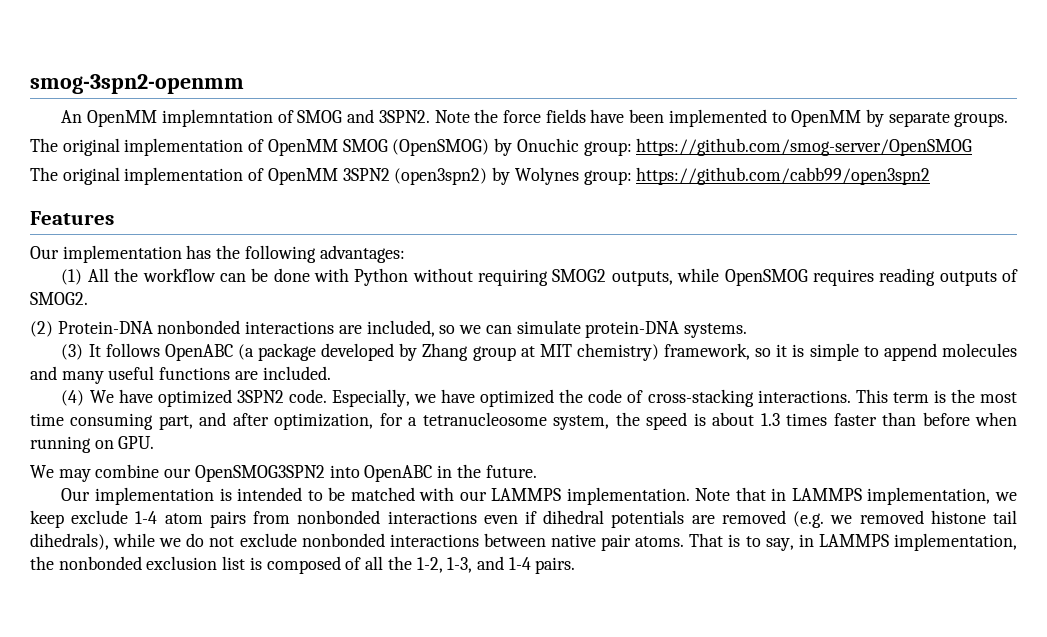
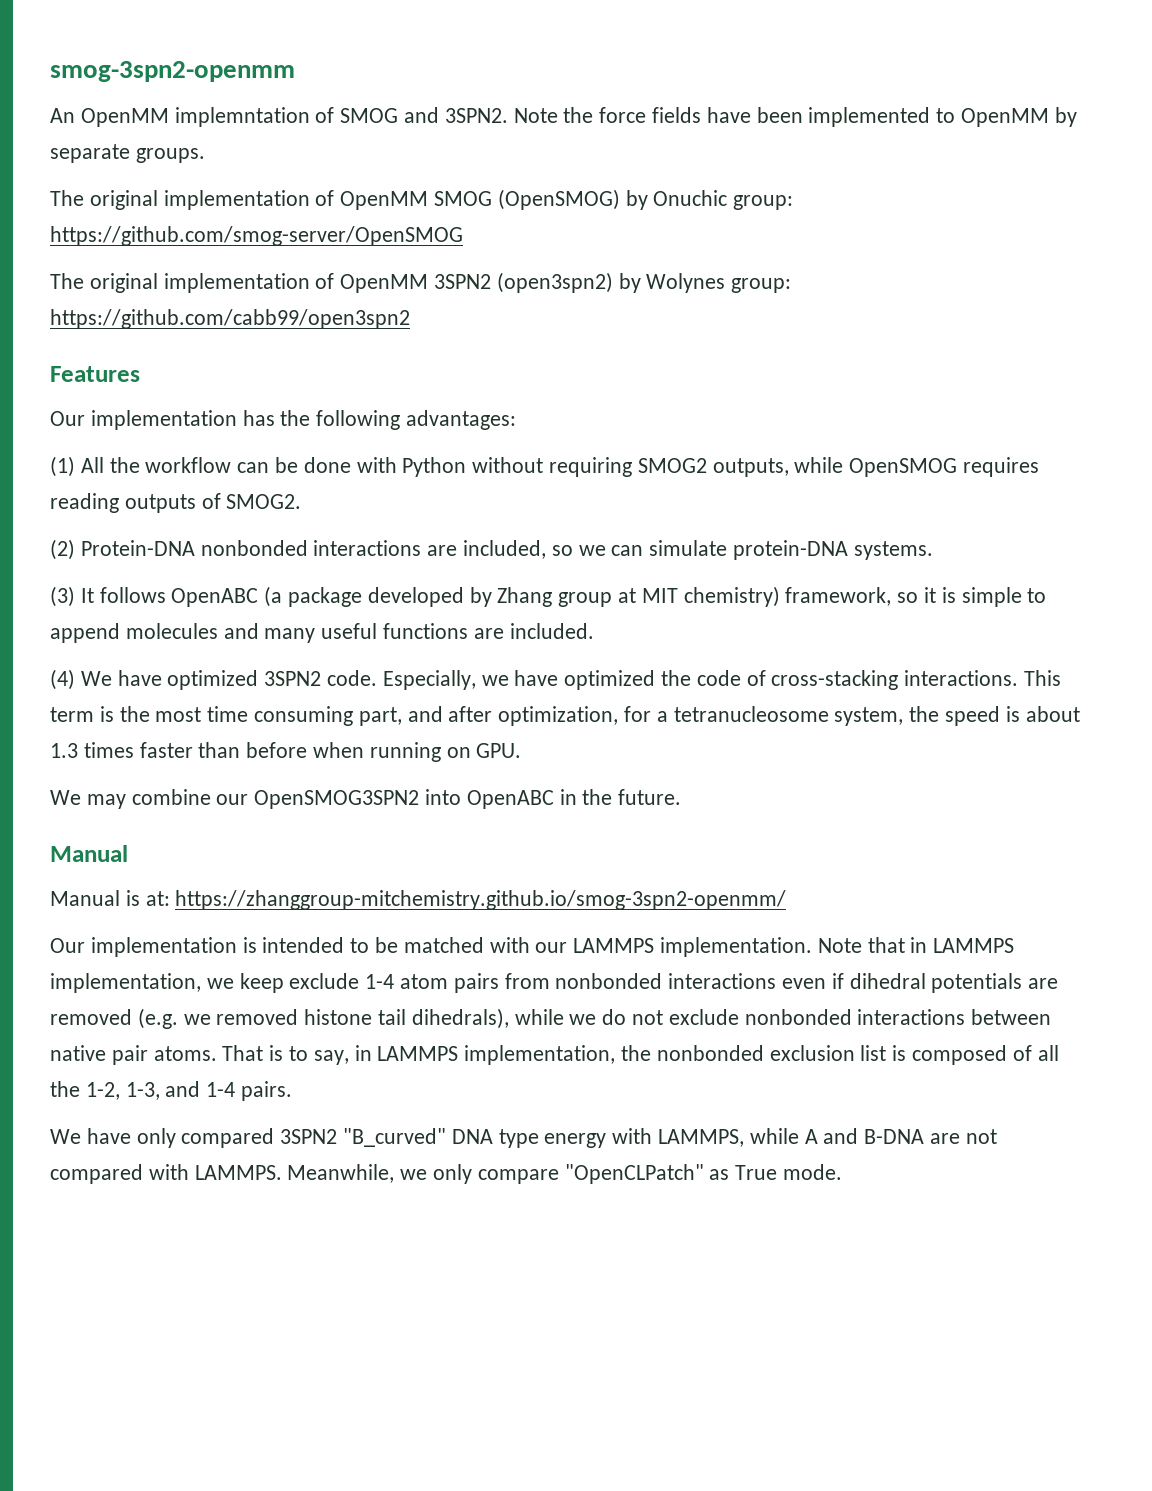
  We may combine our OpenSMOG3SPN2 into OpenABC in the future.
+ Manual
+ Manual is at: https://zhanggroup-mitchemistry.github.io/smog-3spn2-openmm/
+ We have only compared 3SPN2 "B_curved" DNA type energy with LAMMPS, while A and B-DNA are not compared with LAMMPS. Meanwhile, we only compare "OpenCLPatch" as True mode.

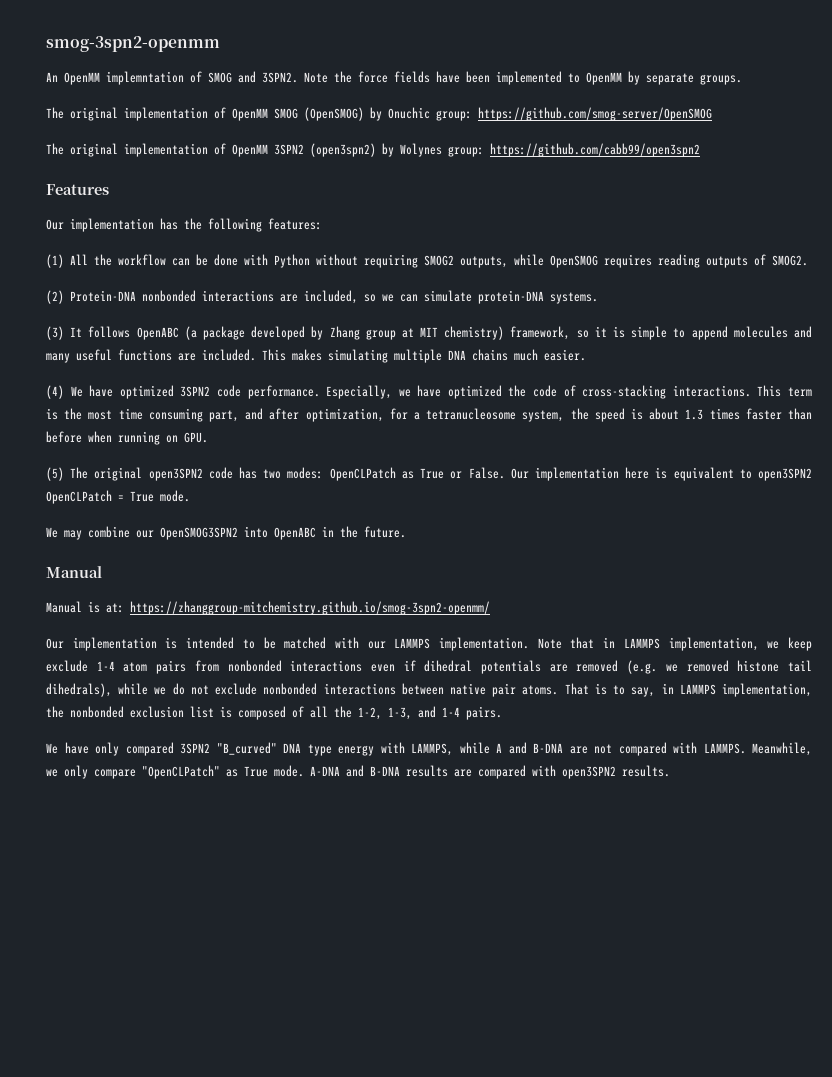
- Our implementation has the following advantages:
+ Our implementation has the following features:
+ This makes simulating multiple DNA chains much easier.
- (4) We have optimized 3SPN2 code.
+ (4) We have optimized 3SPN2 code performance.
+ (5) The original open3SPN2 code has two modes: OpenCLPatch as True or False. Our implementation here is equivalent to open3SPN2 OpenCLPatch = True mode.
+ A-DNA and B-DNA results are compared with open3SPN2 results.

